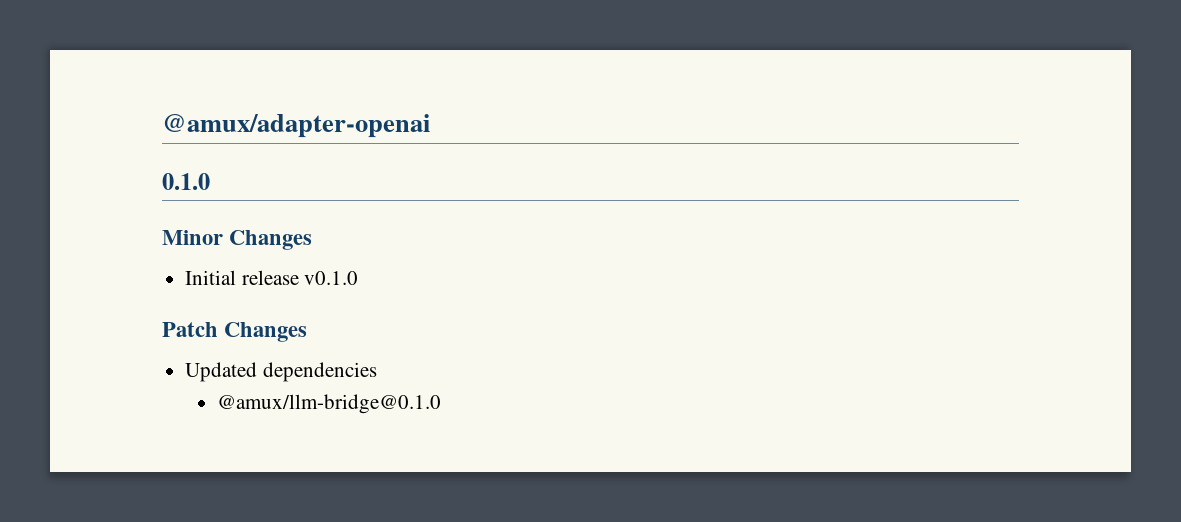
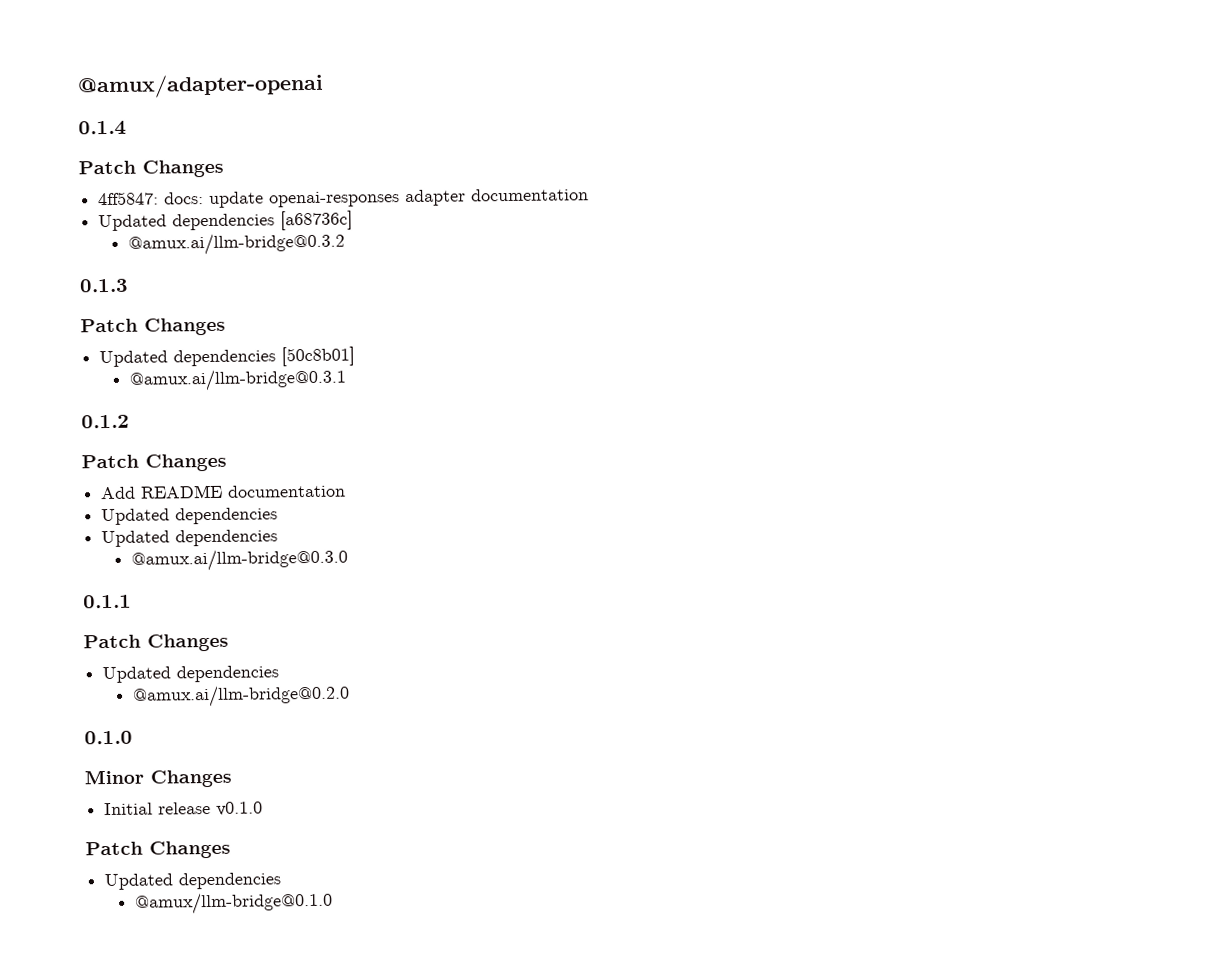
+ 0.1.4
+ Patch Changes
+ 4ff5847: docs: update openai-responses adapter documentation
+ Updated dependencies [a68736c]
+ @amux.ai/llm-bridge@0.3.2
+ 0.1.3
+ Patch Changes
+ Updated dependencies [50c8b01]
+ @amux.ai/llm-bridge@0.3.1
+ 0.1.2
+ Patch Changes
+ Add README documentation
+ Updated dependencies
+ Updated dependencies
+ @amux.ai/llm-bridge@0.3.0
+ 0.1.1
+ Patch Changes
+ Updated dependencies
+ @amux.ai/llm-bridge@0.2.0

